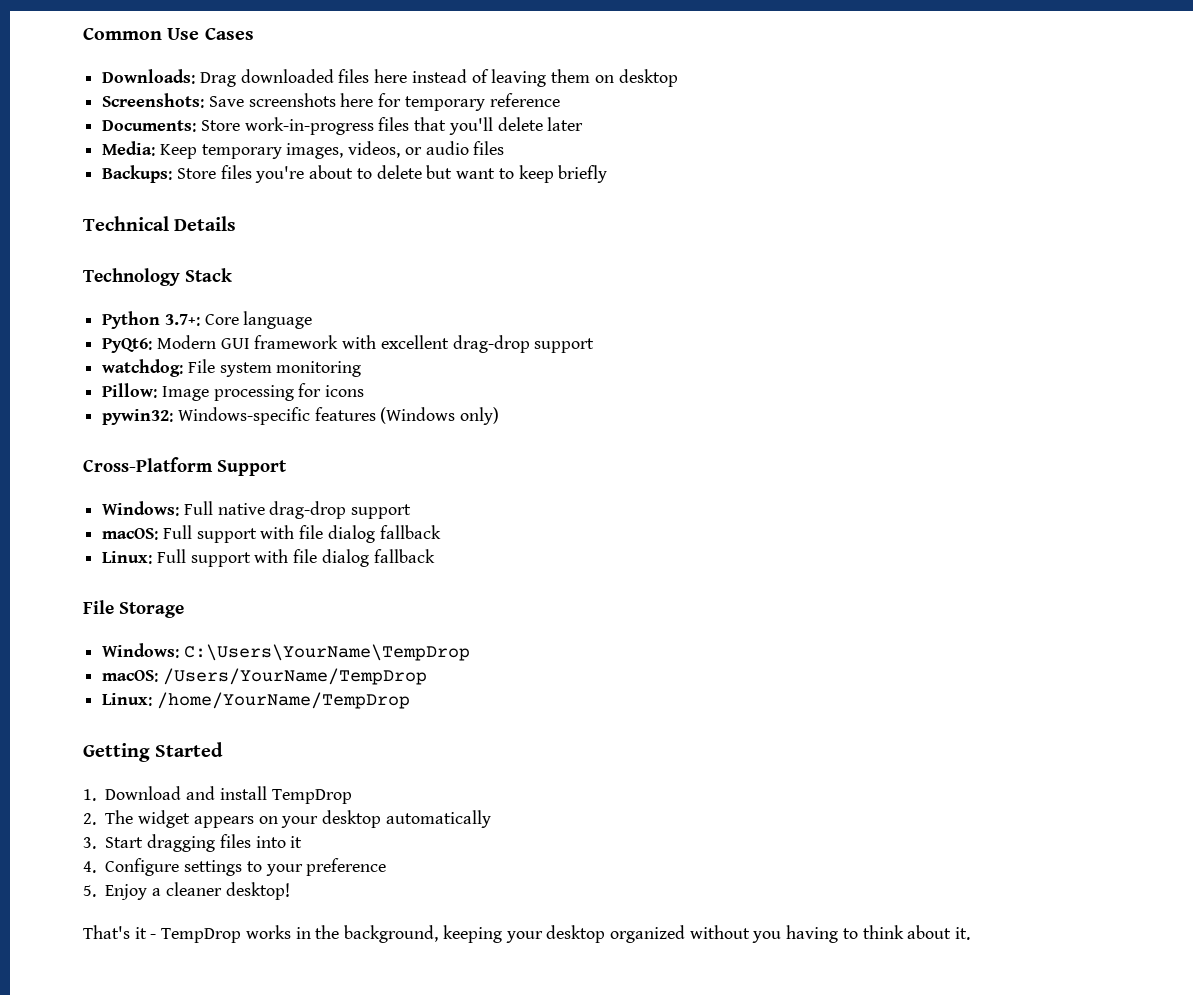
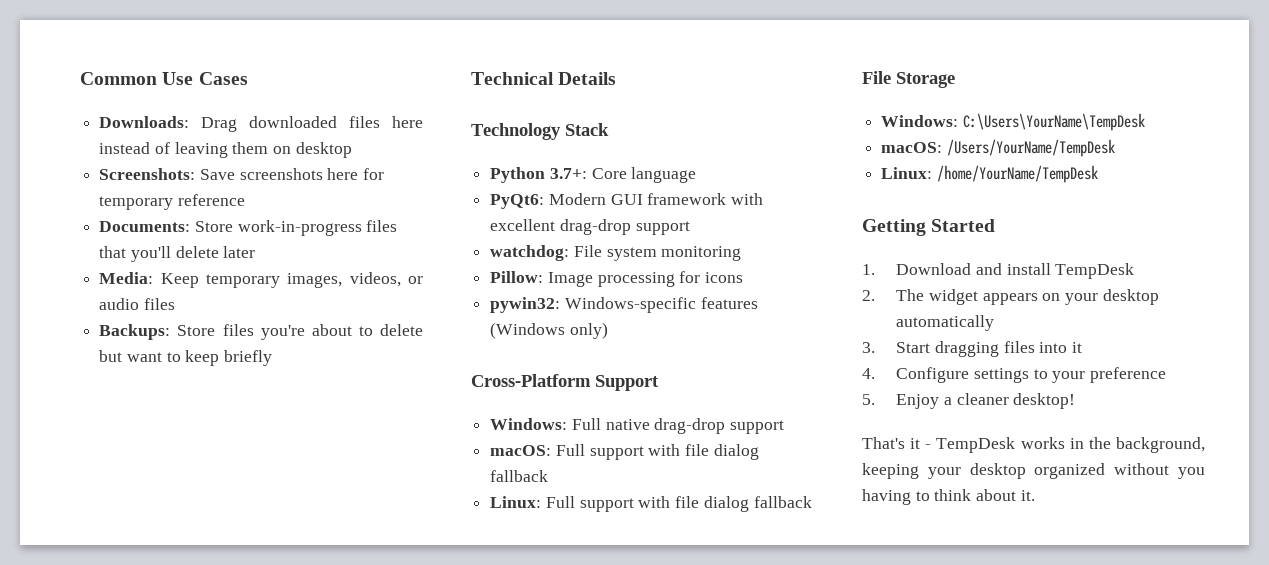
- Windows: C:\Users\YourName\TempDrop
- macOS: /Users/YourName/TempDrop
- Linux: /home/YourName/TempDrop
+ Windows: C:\Users\YourName\TempDesk
+ macOS: /Users/YourName/TempDesk
+ Linux: /home/YourName/TempDesk
- 1. Download and install TempDrop
+ 1. Download and install TempDesk
- That's it - TempDrop works in the background, keeping your desktop organized without you having to think about it.
+ That's it - TempDesk works in the background, keeping your desktop organized without you having to think about it.

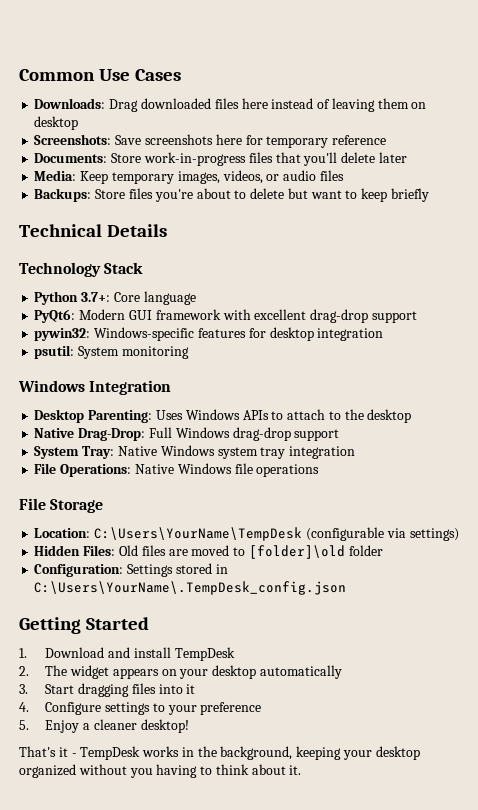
- watchdog: File system monitoring
- Pillow: Image processing for icons
- pywin32: Windows-specific features (Windows only)
- Cross-Platform Support
- Windows: Full native drag-drop support
- macOS: Full support with file dialog fallback
- Linux: Full support with file dialog fallback
+ pywin32: Windows-specific features for desktop integration
+ psutil: System monitoring
+ Windows Integration
+ Desktop Parenting: Uses Windows APIs to attach to the desktop
+ Native Drag-Drop: Full Windows drag-drop support
+ System Tray: Native Windows system tray integration
+ File Operations: Native Windows file operations
- Windows: C:\Users\YourName\TempDesk
- macOS: /Users/YourName/TempDesk
- Linux: /home/YourName/TempDesk
+ Location: C:\Users\YourName\TempDesk (configurable via settings)
+ Hidden Files: Old files are moved to [folder]\old folder
+ Configuration: Settings stored in C:\Users\YourName\.TempDesk_config.json

